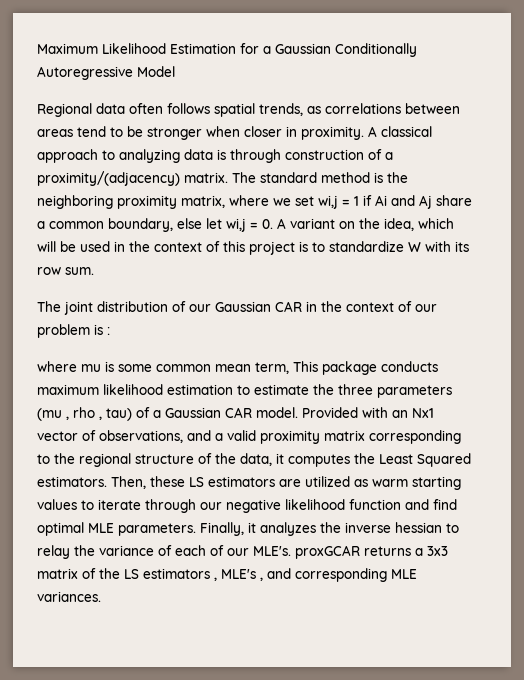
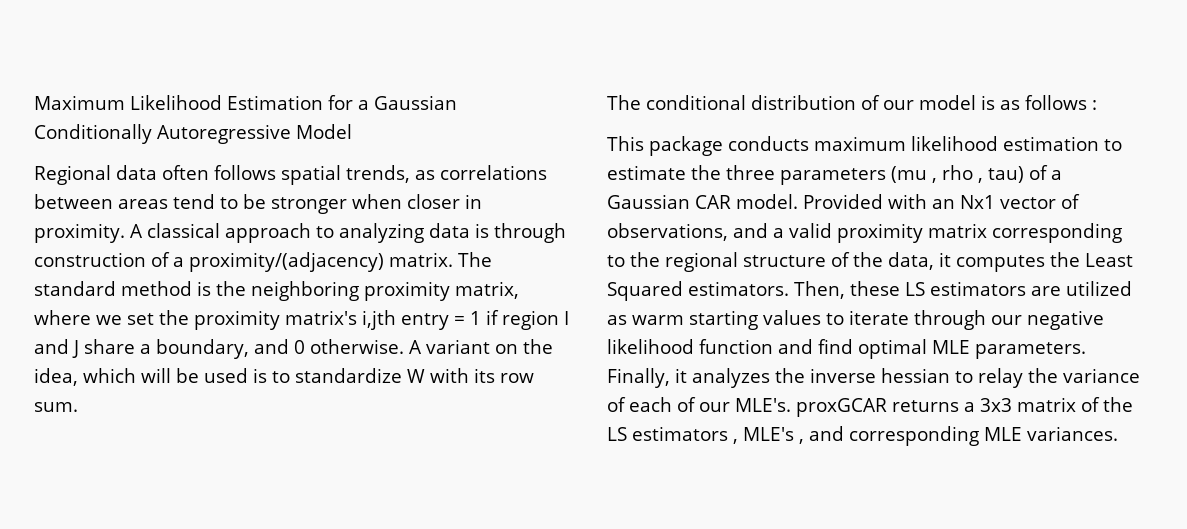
- The standard method is the neighboring proximity matrix, where we set wi,j = 1 if Ai and Aj share a common boundary, else let wi,j = 0. A variant on the idea, which will be used in the context of this project is to standardize W with its row sum.
+ The standard method is the neighboring proximity matrix, where we set the proximity matrix's i,jth entry = 1 if region I and J share a boundary, and 0 otherwise. A variant on the idea, which will be used is to standardize W with its row sum.
- The joint distribution of our Gaussian CAR in the context of our problem is :
- where mu is some common mean term, This package conducts maximum likelihood estimation to estimate the three parameters (mu , rho , tau) of a Gaussian CAR model.
+ The conditional distribution of our model is as follows :
+ This package conducts maximum likelihood estimation to estimate the three parameters (mu , rho , tau) of a Gaussian CAR model.

